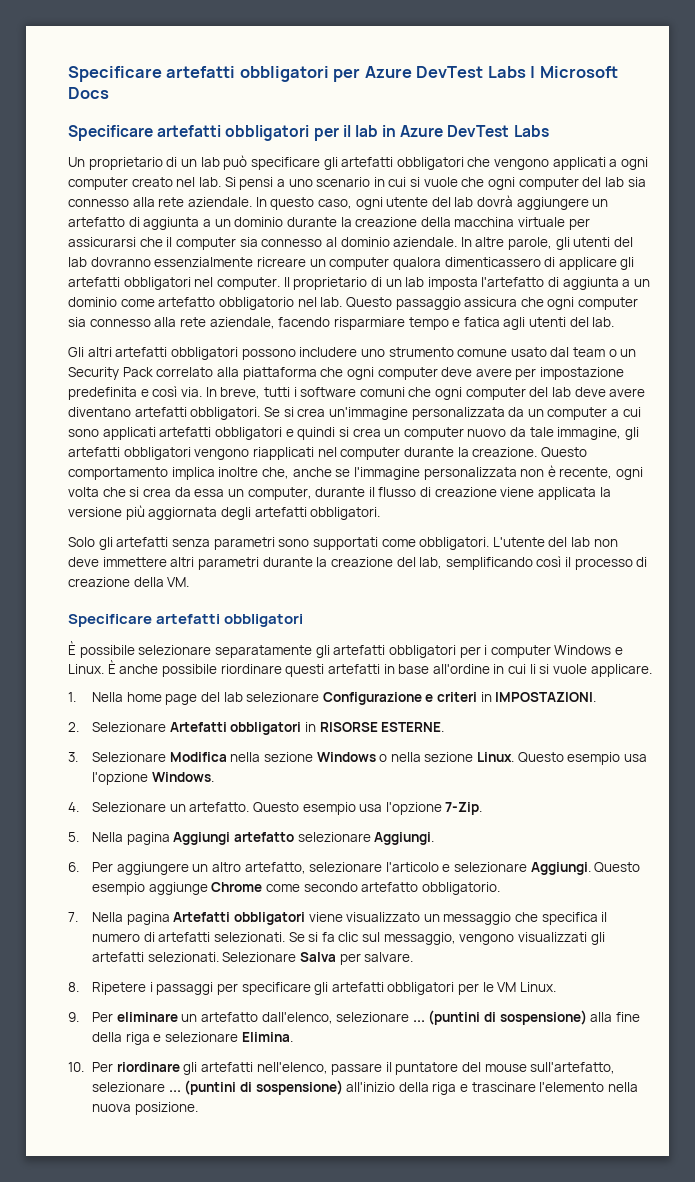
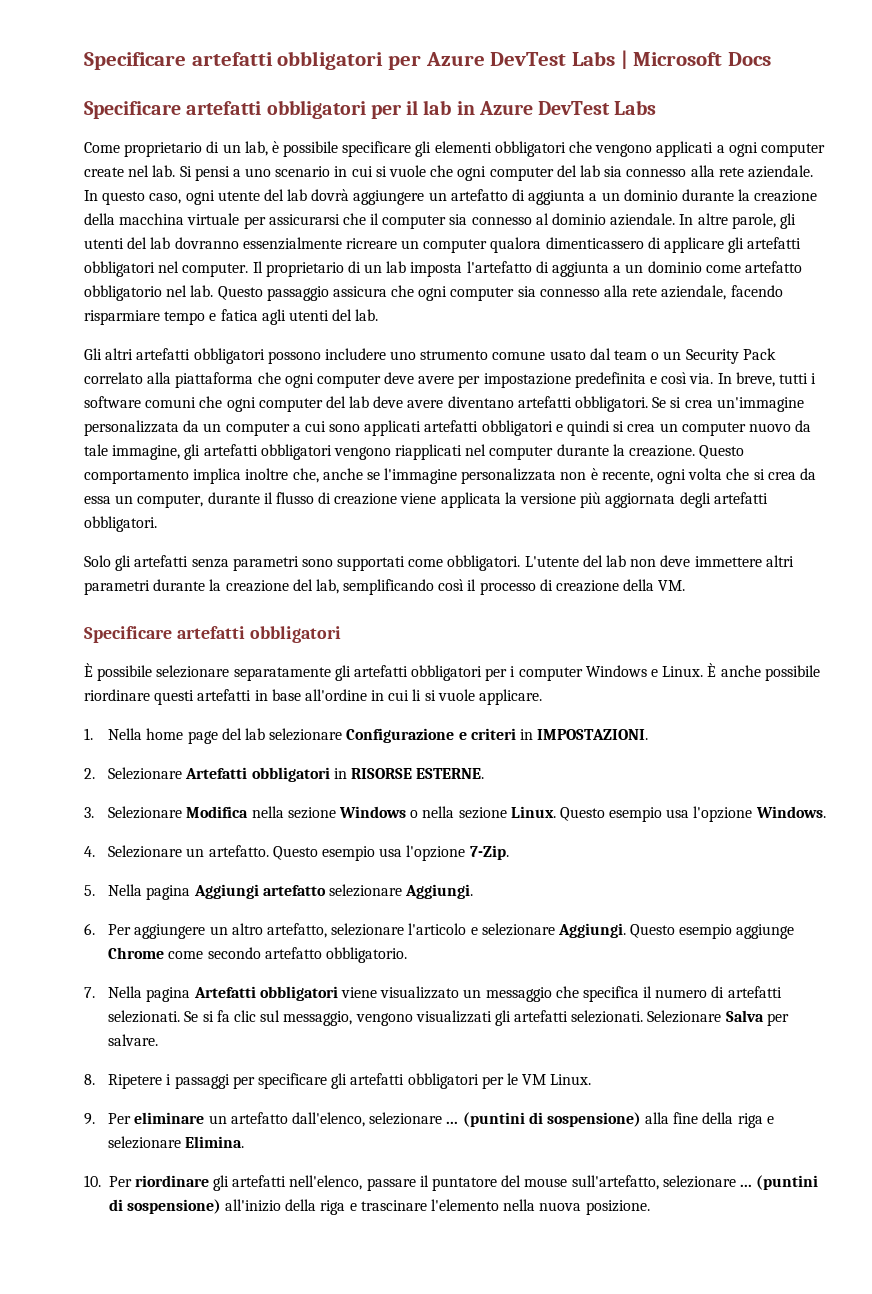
- Un proprietario di un lab può specificare gli artefatti obbligatori che vengono applicati a ogni computer creato nel lab.
+ Come proprietario di un lab, è possibile specificare gli elementi obbligatori che vengono applicati a ogni computer create nel lab.

